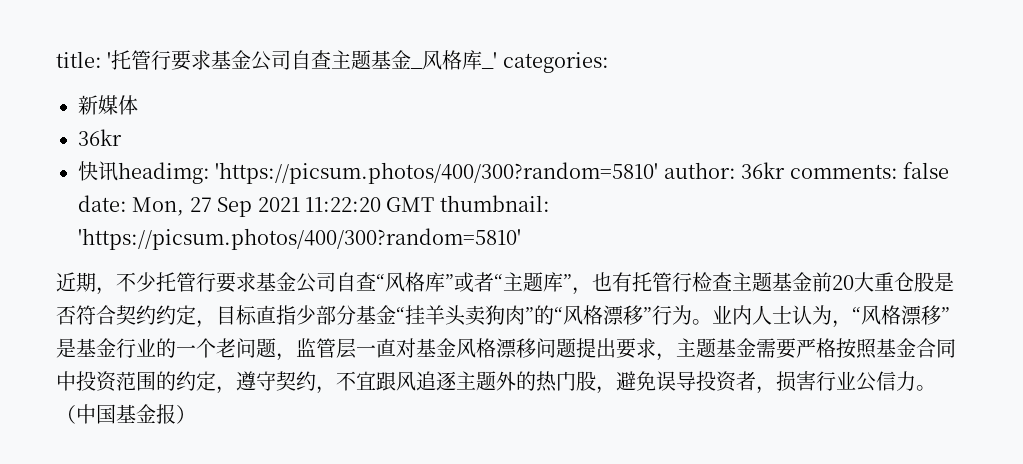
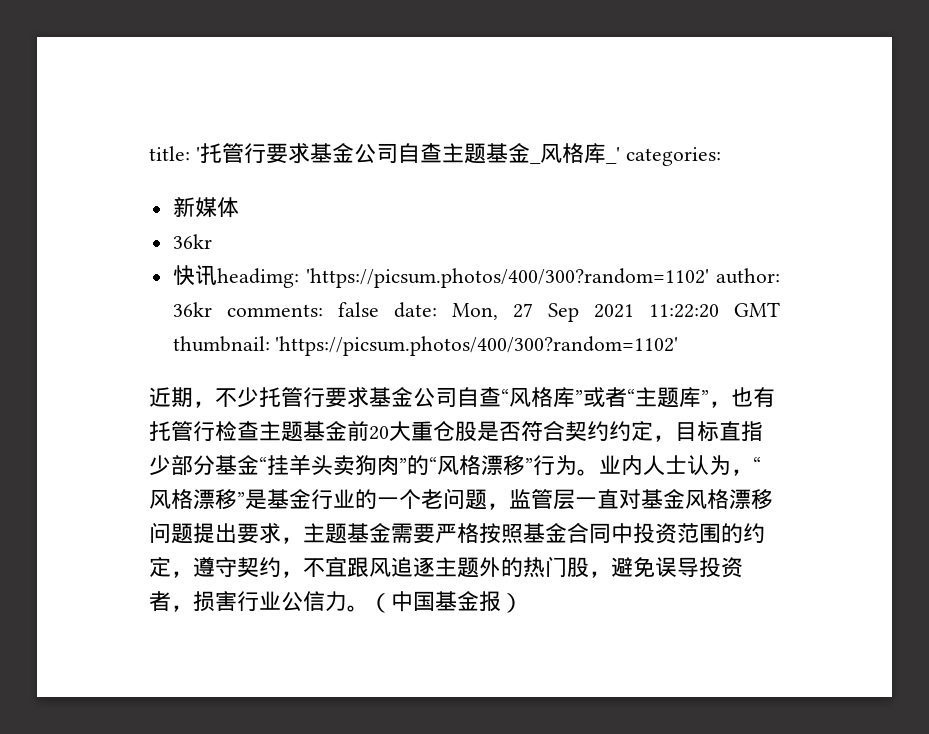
- 快讯headimg: 'https://picsum.photos/400/300?random=5810' author: 36kr comments: false date: Mon, 27 Sep 2021 11:22:20 GMT thumbnail: 'https://picsum.photos/400/300?random=5810'
+ 快讯headimg: 'https://picsum.photos/400/300?random=1102' author: 36kr comments: false date: Mon, 27 Sep 2021 11:22:20 GMT thumbnail: 'https://picsum.photos/400/300?random=1102'

